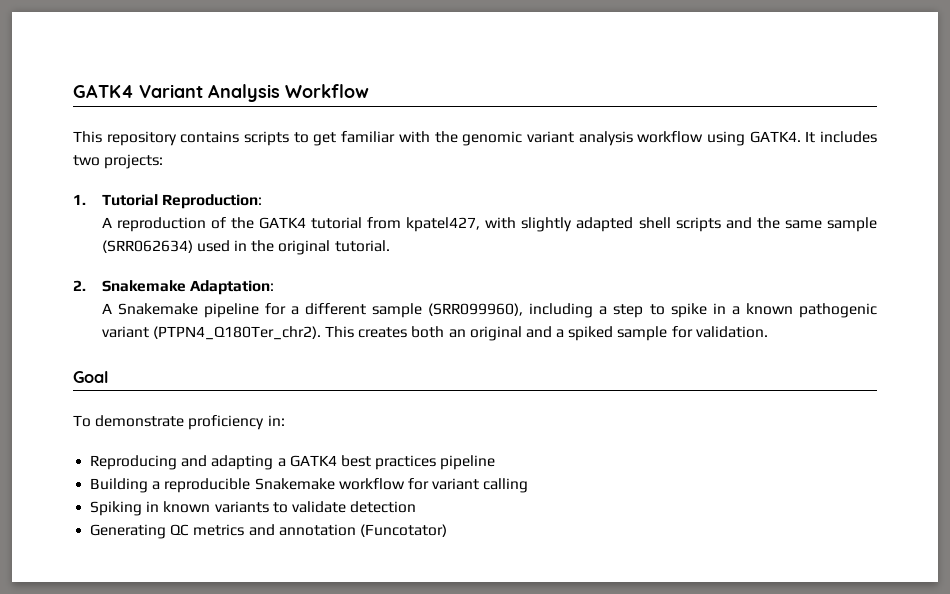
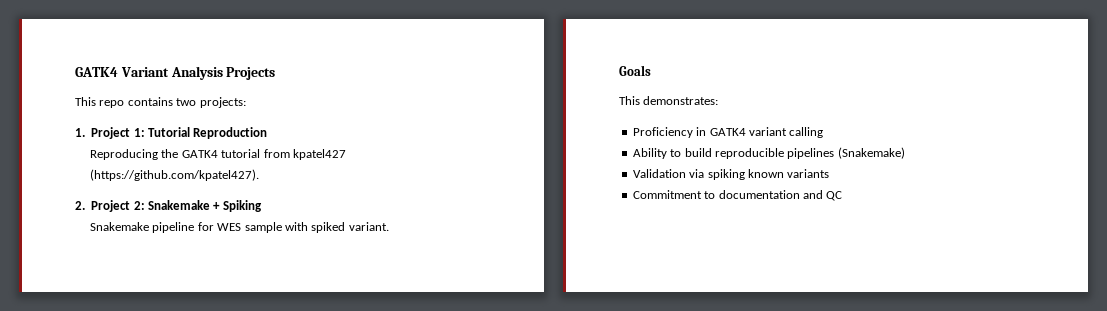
- GATK4 Variant Analysis Workflow
- This repository contains scripts to get familiar with the genomic variant analysis workflow using GATK4. It includes two projects:
- 1. Tutorial Reproduction:
- A reproduction of the GATK4 tutorial from kpatel427, with slightly adapted shell scripts and the same sample (SRR062634) used in the original tutorial.
- 2. Snakemake Adaptation:
- A Snakemake pipeline for a different sample (SRR099960), including a step to spike in a known pathogenic variant (PTPN4_Q180Ter_chr2). This creates both an original and a spiked sample for validation.
- Goal
- To demonstrate proficiency in:
- Reproducing and adapting a GATK4 best practices pipeline
- Building a reproducible Snakemake workflow for variant calling
- Spiking in known variants to validate detection
- Generating QC metrics and annotation (Funcotator)
+ GATK4 Variant Analysis Projects
+ This repo contains two projects:
+ 1. Project 1: Tutorial Reproduction
+ Reproducing the GATK4 tutorial from kpatel427 (https://github.com/kpatel427).
+ 2. Project 2: Snakemake + Spiking
+ Snakemake pipeline for WES sample with spiked variant.
+ Goals
+ This demonstrates:
+ Proficiency in GATK4 variant calling
+ Ability to build reproducible pipelines (Snakemake)
+ Validation via spiking known variants
+ Commitment to documentation and QC

